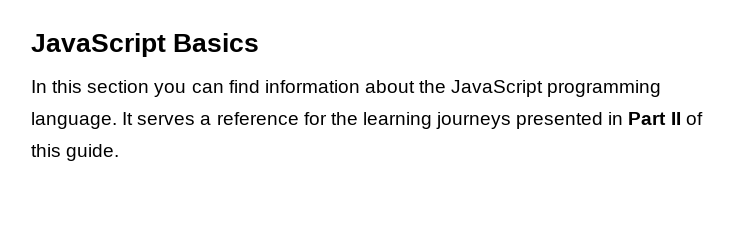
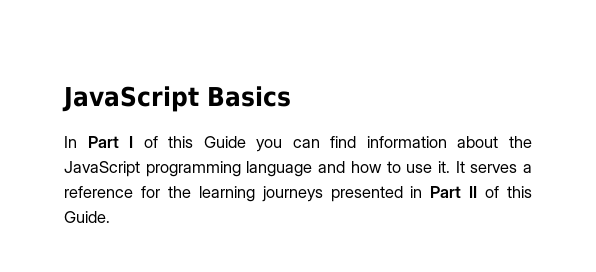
- In this section you can find information about the JavaScript programming language.
+ In Part I of this Guide you can find information about the JavaScript programming language and how to use it.
- It serves a reference for the learning journeys presented in Part II of this guide.
+ It serves a reference for the learning journeys presented in Part II of this Guide.

